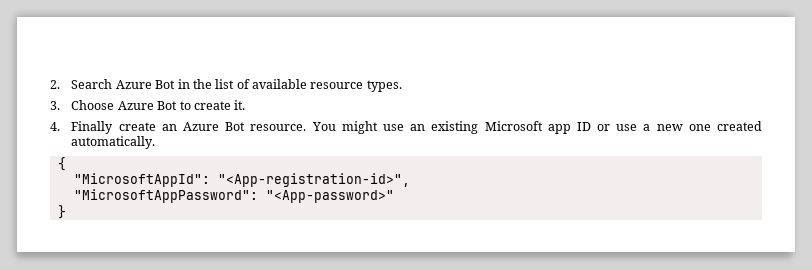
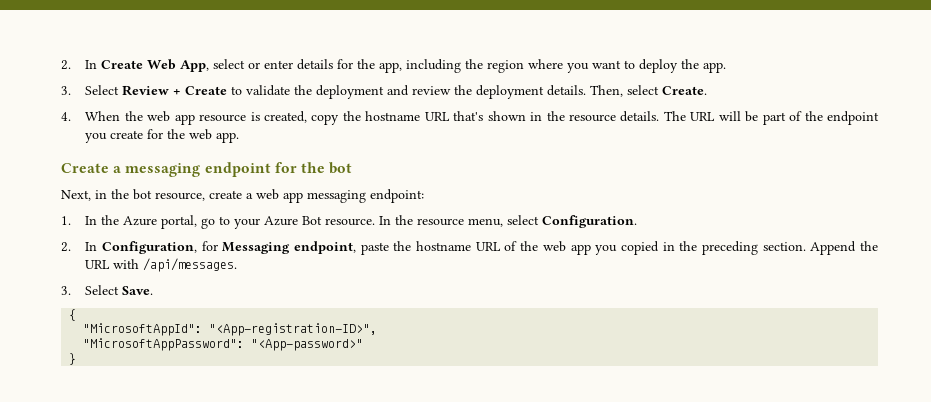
- 2. Search Azure Bot in the list of available resource types.
- 3. Choose Azure Bot to create it.
- 4. Finally create an Azure Bot resource. You might use an existing Microsoft app ID or use a new one created automatically.
+ 2. In Create Web App, select or enter details for the app, including the region where you want to deploy the app.
+ 3. Select Review + Create to validate the deployment and review the deployment details. Then, select Create.
+ 4. When the web app resource is created, copy the hostname URL that's shown in the resource details. The URL will be part of the endpoint you create for the web app.
+ Create a messaging endpoint for the bot
+ Next, in the bot resource, create a web app messaging endpoint:
+ 1. In the Azure portal, go to your Azure Bot resource. In the resource menu, select Configuration.
+ 2. In Configuration, for Messaging endpoint, paste the hostname URL of the web app you copied in the preceding section. Append the URL with /api/messages.
+ 3. Select Save.
- "MicrosoftAppId": "<App-registration-id>",
+ "MicrosoftAppId": "<App-registration-ID>",

